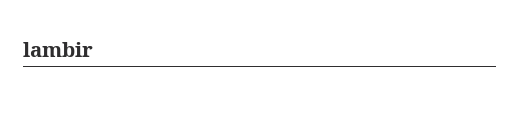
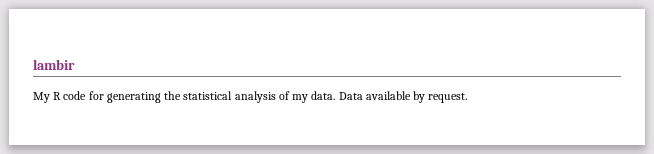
+ My R code for generating the statistical analysis of my data. Data available by request.

